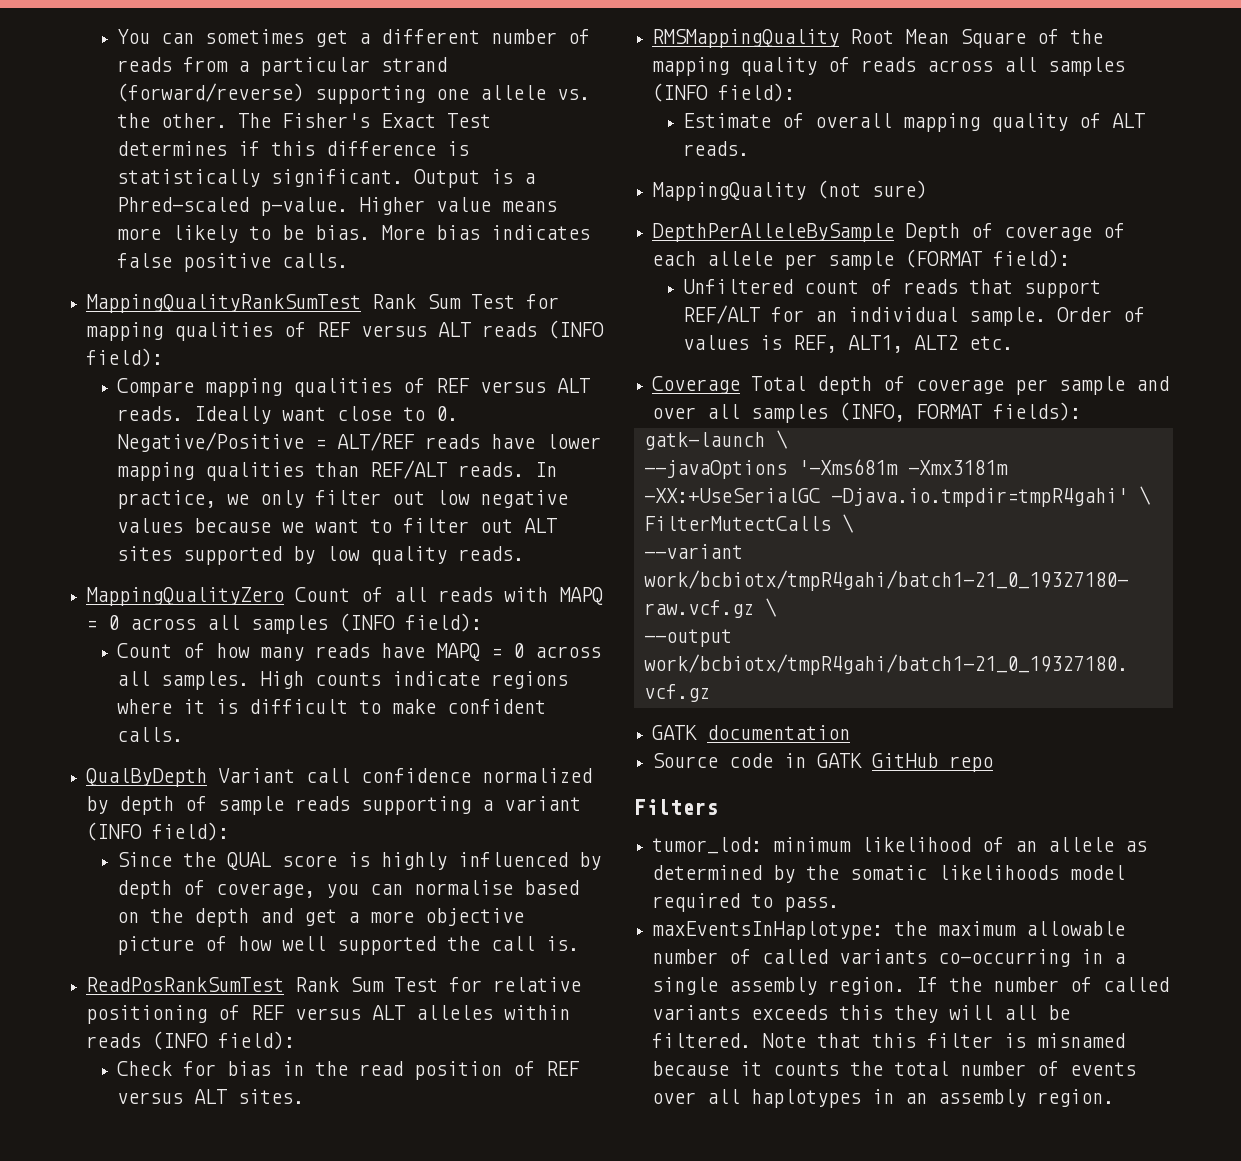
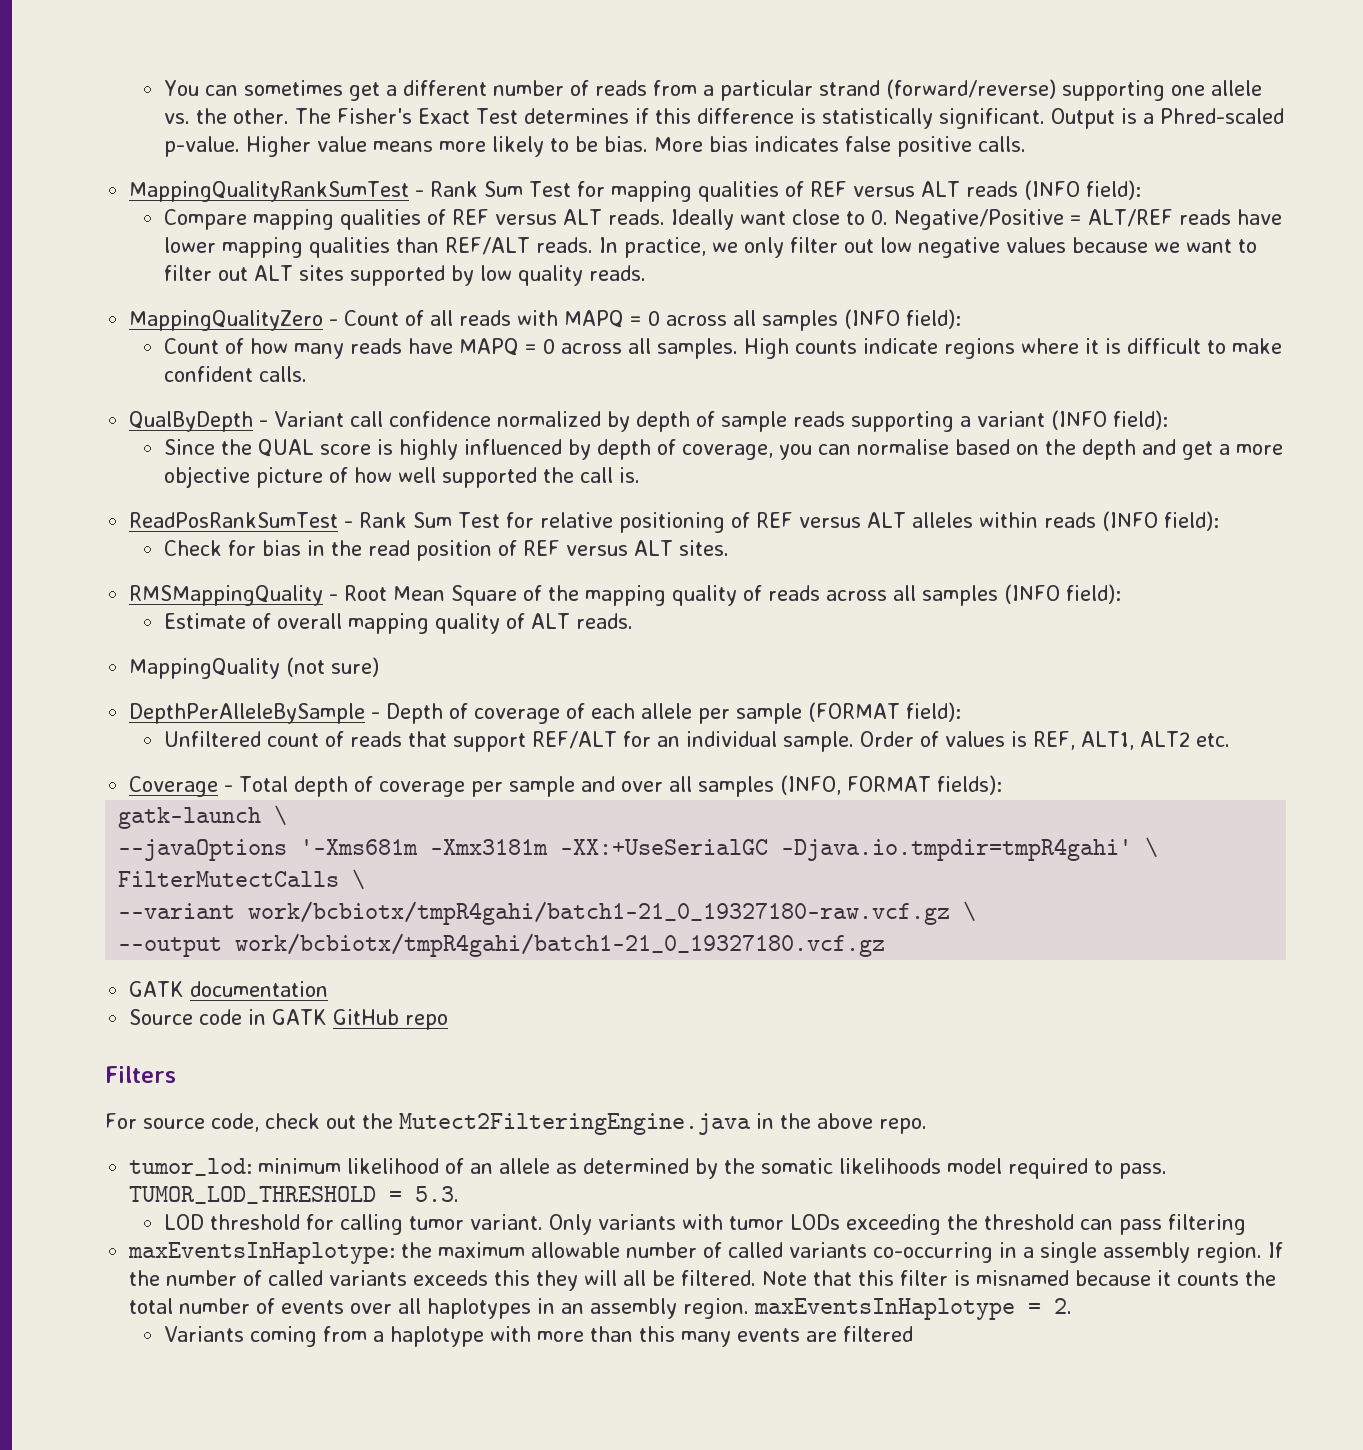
- MappingQualityRankSumTest Rank Sum Test for mapping qualities of REF versus ALT reads (INFO field):
+ MappingQualityRankSumTest - Rank Sum Test for mapping qualities of REF versus ALT reads (INFO field):
- MappingQualityZero Count of all reads with MAPQ = 0 across all samples (INFO field):
+ MappingQualityZero - Count of all reads with MAPQ = 0 across all samples (INFO field):
- QualByDepth Variant call confidence normalized by depth of sample reads supporting a variant (INFO field):
+ QualByDepth - Variant call confidence normalized by depth of sample reads supporting a variant (INFO field):
- ReadPosRankSumTest Rank Sum Test for relative positioning of REF versus ALT alleles within reads (INFO field):
+ ReadPosRankSumTest - Rank Sum Test for relative positioning of REF versus ALT alleles within reads (INFO field):
- RMSMappingQuality Root Mean Square of the mapping quality of reads across all samples (INFO field):
+ RMSMappingQuality - Root Mean Square of the mapping quality of reads across all samples (INFO field):
- DepthPerAlleleBySample Depth of coverage of each allele per sample (FORMAT field):
+ DepthPerAlleleBySample - Depth of coverage of each allele per sample (FORMAT field):
- Coverage Total depth of coverage per sample and over all samples (INFO, FORMAT fields):
+ Coverage - Total depth of coverage per sample and over all samples (INFO, FORMAT fields):
+ For source code, check out the Mutect2FilteringEngine.java in the above repo.
+ TUMOR_LOD_THRESHOLD = 5.3.
+ LOD threshold for calling tumor variant. Only variants with tumor LODs exceeding the threshold can pass filtering
- Note that this filter is misnamed because it counts the total number of events over all haplotypes in an assembly region.
+ Note that this filter is misnamed because it counts the total number of events over all haplotypes in an assembly region. maxEventsInHaplotype = 2.
+ Variants coming from a haplotype with more than this many events are filtered

